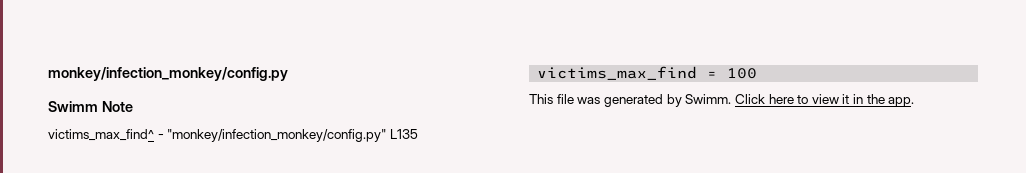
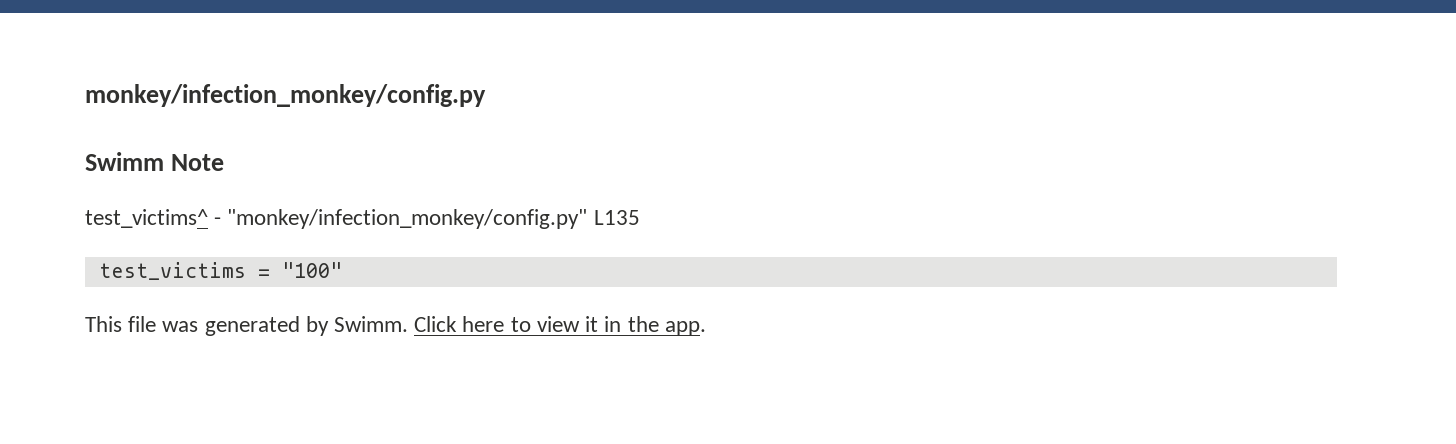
- victims_max_find^ - "monkey/infection_monkey/config.py" L135
+ test_victims^ - "monkey/infection_monkey/config.py" L135
- victims_max_find = 100
+ test_victims = "100"

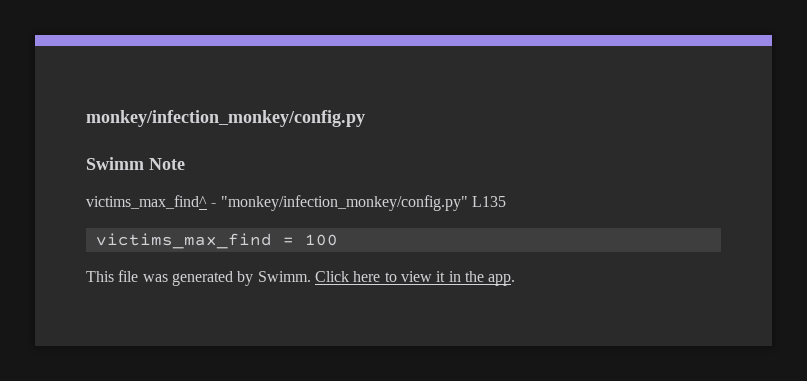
- test_victims^ - "monkey/infection_monkey/config.py" L135
+ victims_max_find^ - "monkey/infection_monkey/config.py" L135
- test_victims = "100"
+ victims_max_find = 100

